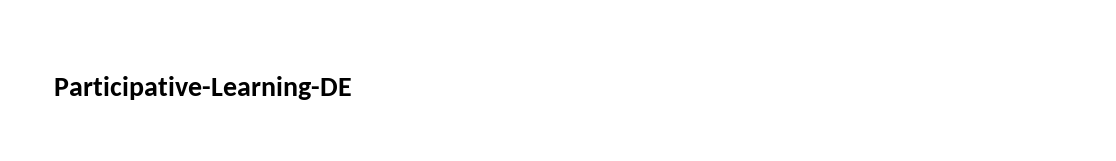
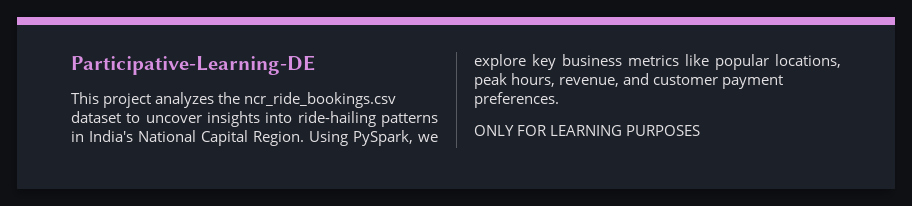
+ This project analyzes the ncr_ride_bookings.csv dataset to uncover insights into ride-hailing patterns in India's National Capital Region. Using PySpark, we explore key business metrics like popular locations, peak hours, revenue, and customer payment preferences.
+ ONLY FOR LEARNING PURPOSES

